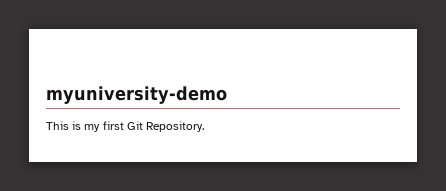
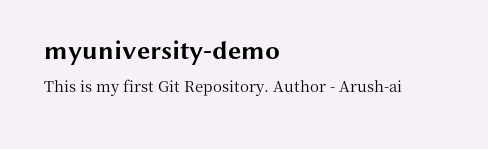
+ Author - Arush-ai

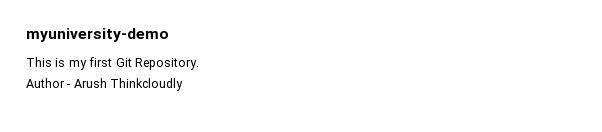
- This is my first Git Repository. Author - Arush-ai
+ This is my first Git Repository.
+ Author - Arush Thinkcloudly

